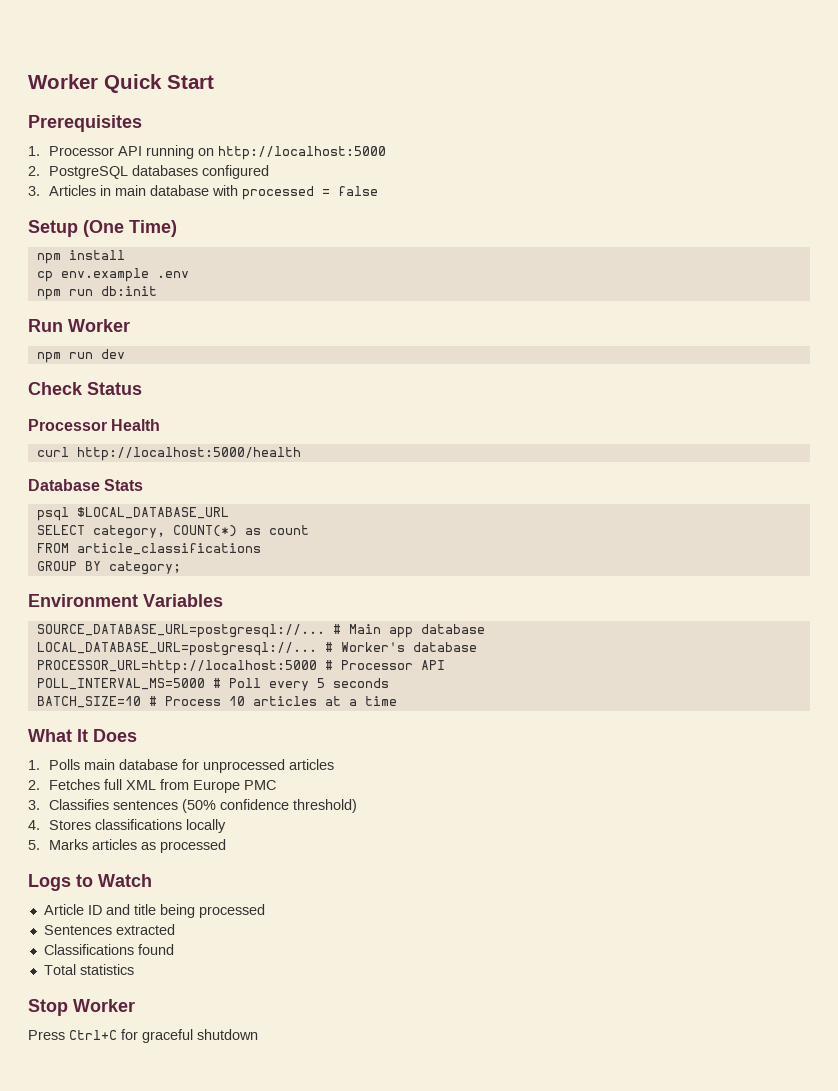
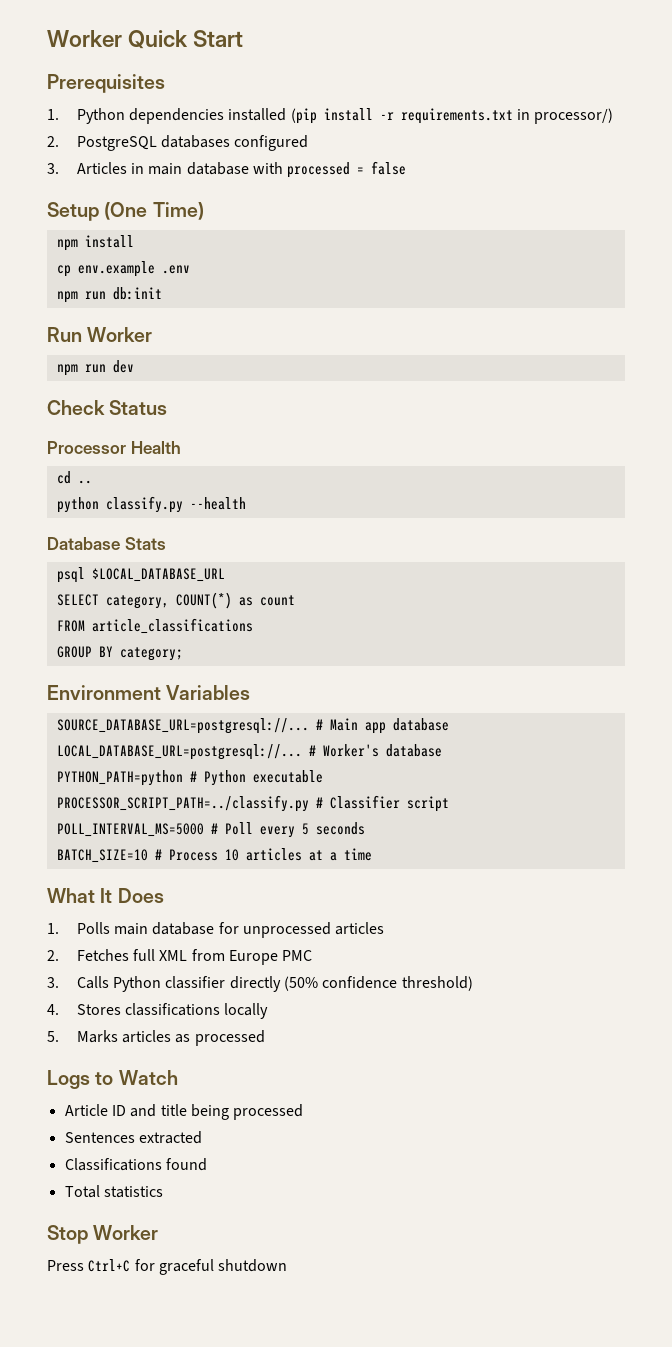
- 1. Processor API running on http://localhost:5000
+ 1. Python dependencies installed (pip install -r requirements.txt in processor/)
- curl http://localhost:5000/health
+ cd ..
+ python classify.py --health
- PROCESSOR_URL=http://localhost:5000 # Processor API
+ PYTHON_PATH=python # Python executable
+ PROCESSOR_SCRIPT_PATH=../classify.py # Classifier script
- 3. Classifies sentences (50% confidence threshold)
+ 3. Calls Python classifier directly (50% confidence threshold)

